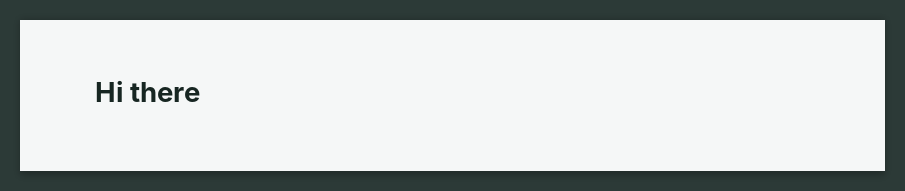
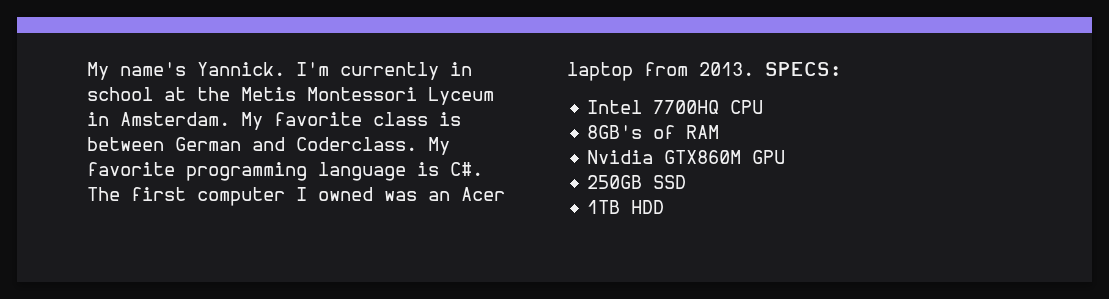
- Hi there
+ My name's Yannick. I'm currently in school at the Metis Montessori Lyceum in Amsterdam. My favorite class is between German and Coderclass. My favorite programming language is C#. The first computer I owned was an Acer laptop from 2013. SPECS:
+ Intel 7700HQ CPU
+ 8GB's of RAM
+ Nvidia GTX860M GPU
+ 250GB SSD
+ 1TB HDD

